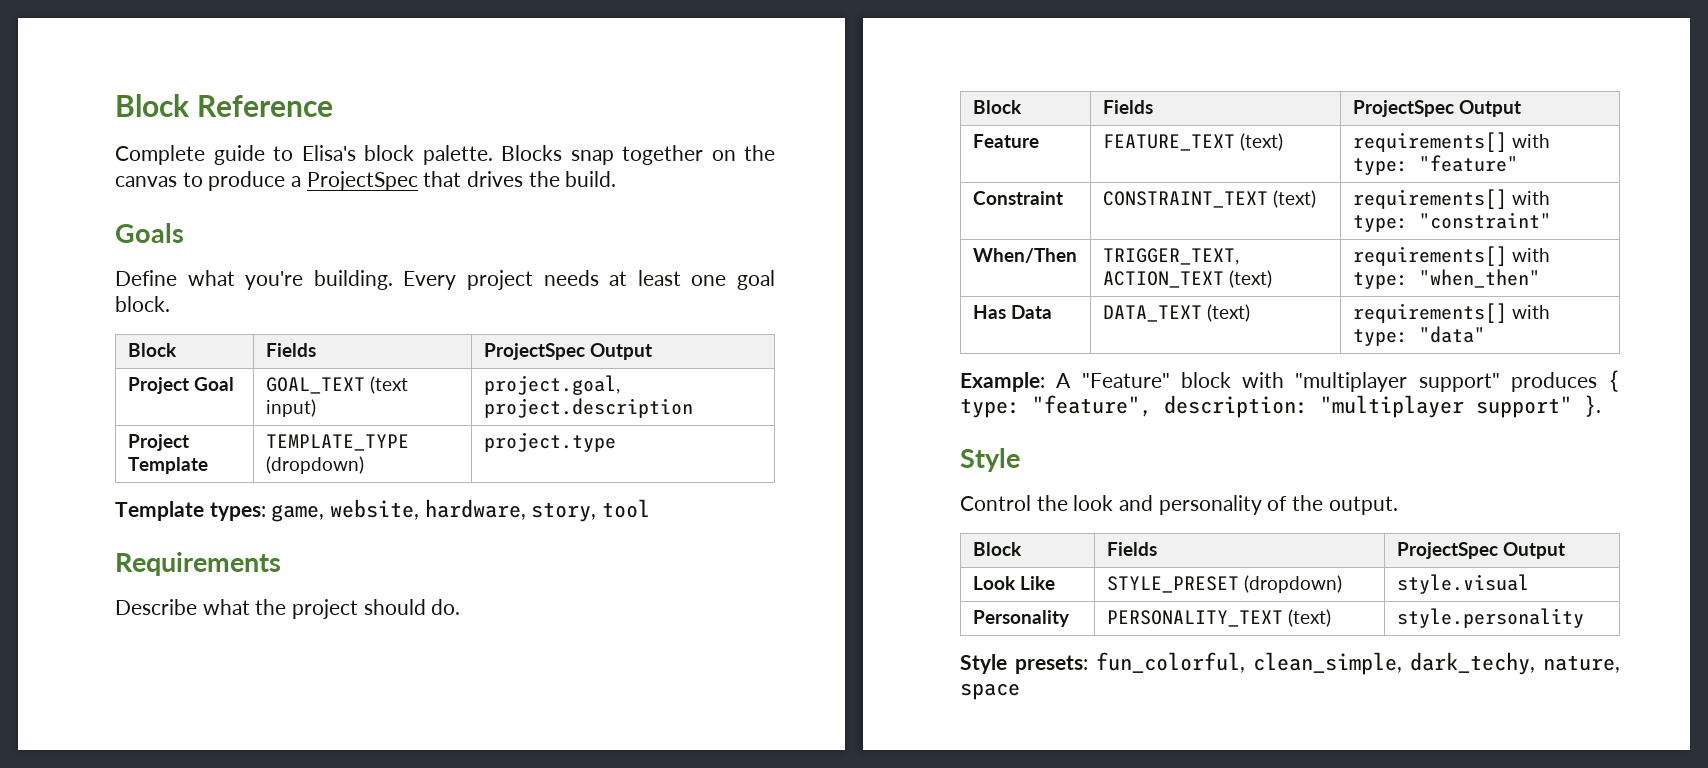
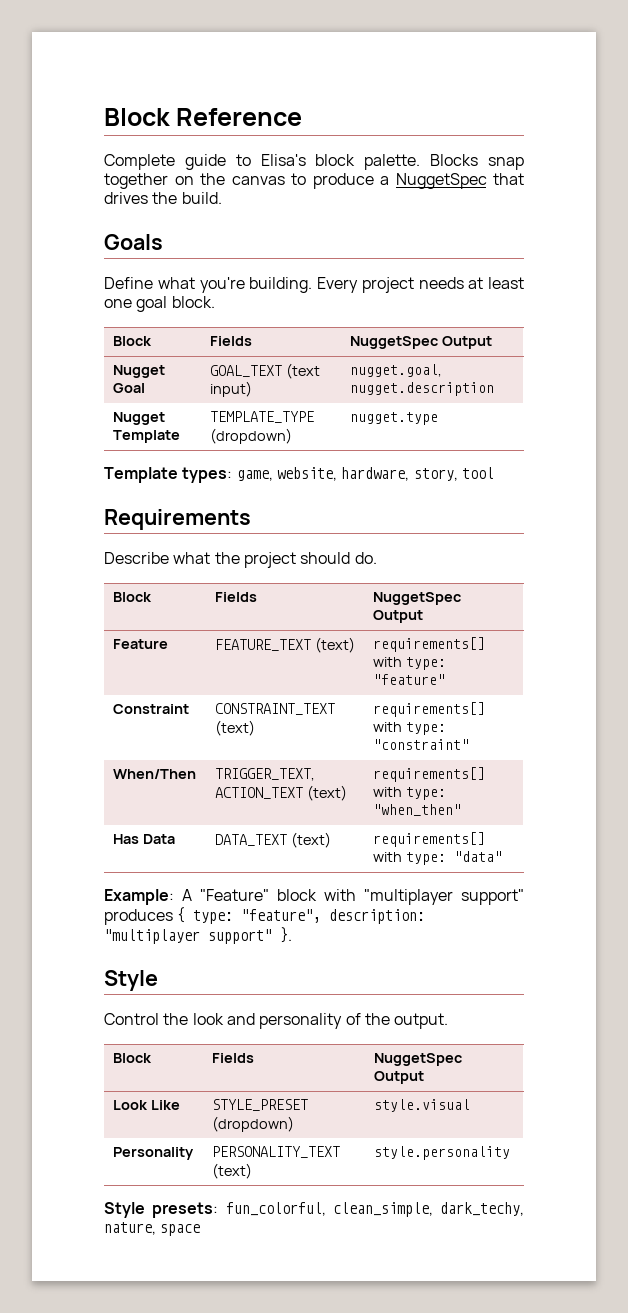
- Blocks snap together on the canvas to produce a ProjectSpec that drives the build.
+ Blocks snap together on the canvas to produce a NuggetSpec that drives the build.
  Every project needs at least one goal block.
- Block | Fields | ProjectSpec Output
- Project Goal | GOAL_TEXT (text input) | project.goal, project.description
- Project Template | TEMPLATE_TYPE (dropdown) | project.type
+ Block | Fields | NuggetSpec Output
+ Nugget Goal | GOAL_TEXT (text input) | nugget.goal, nugget.description
+ Nugget Template | TEMPLATE_TYPE (dropdown) | nugget.type
  Describe what the project should do.
- Block | Fields | ProjectSpec Output
+ Block | Fields | NuggetSpec Output
  Control the look and personality of the output.
- Block | Fields | ProjectSpec Output
+ Block | Fields | NuggetSpec Output

